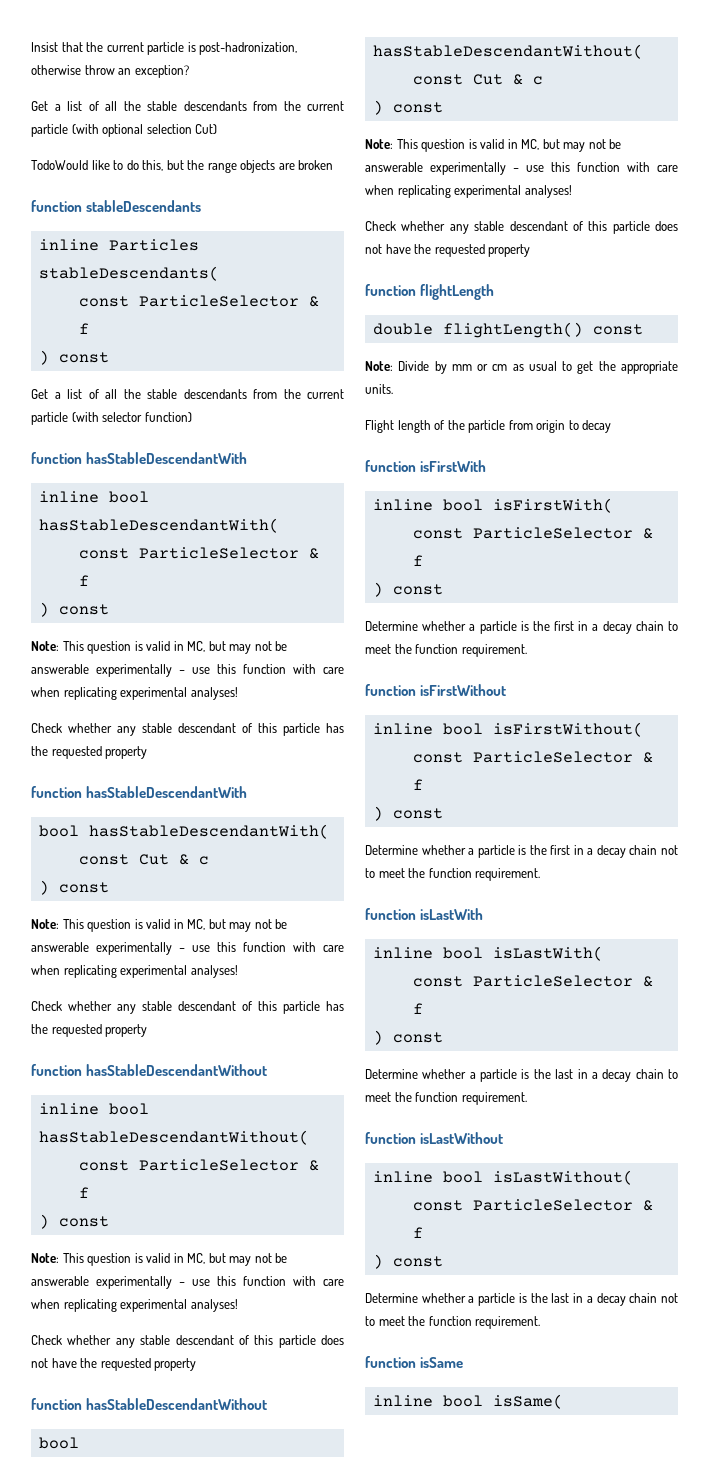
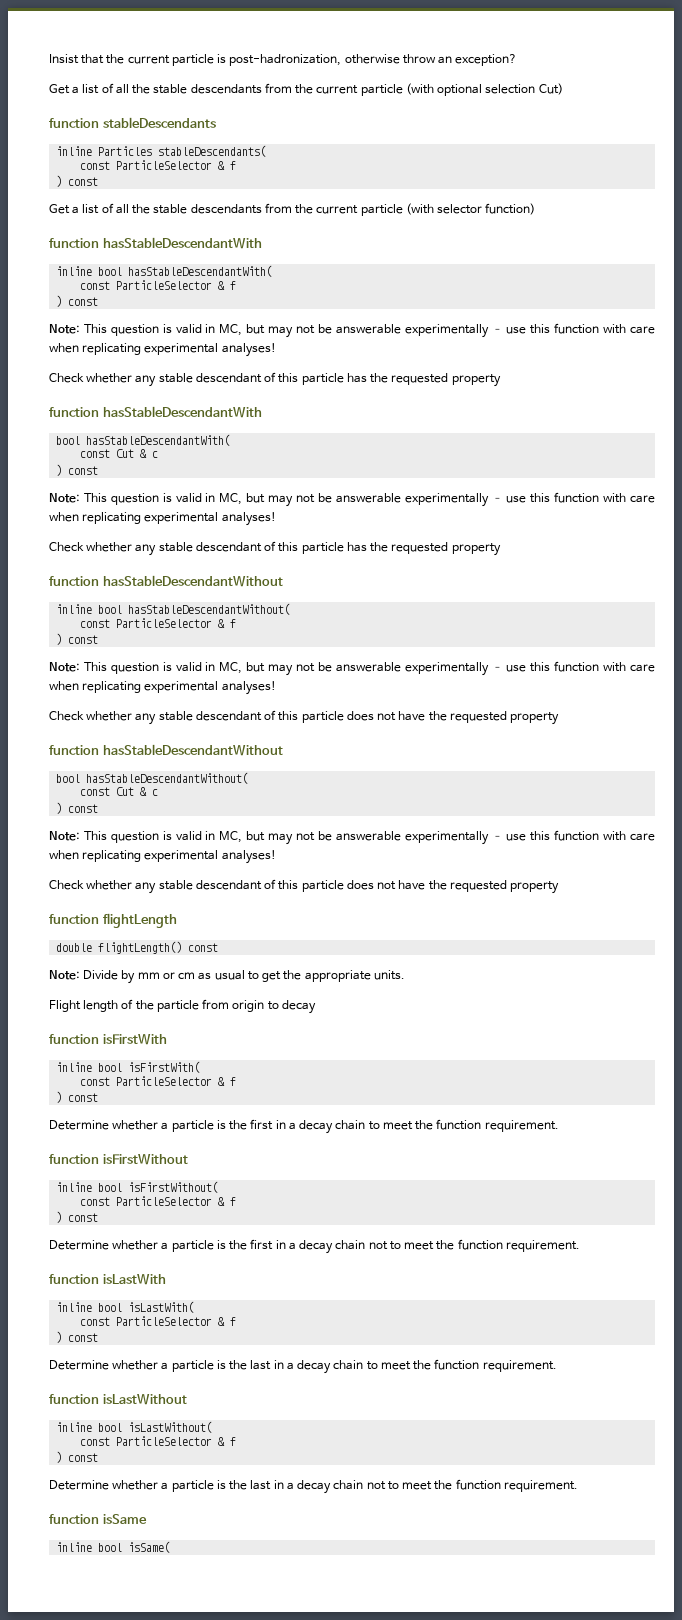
- TodoWould like to do this, but the range objects are broken

